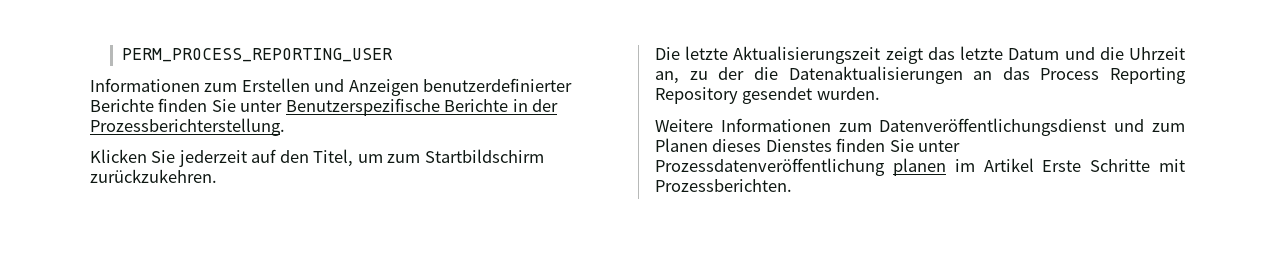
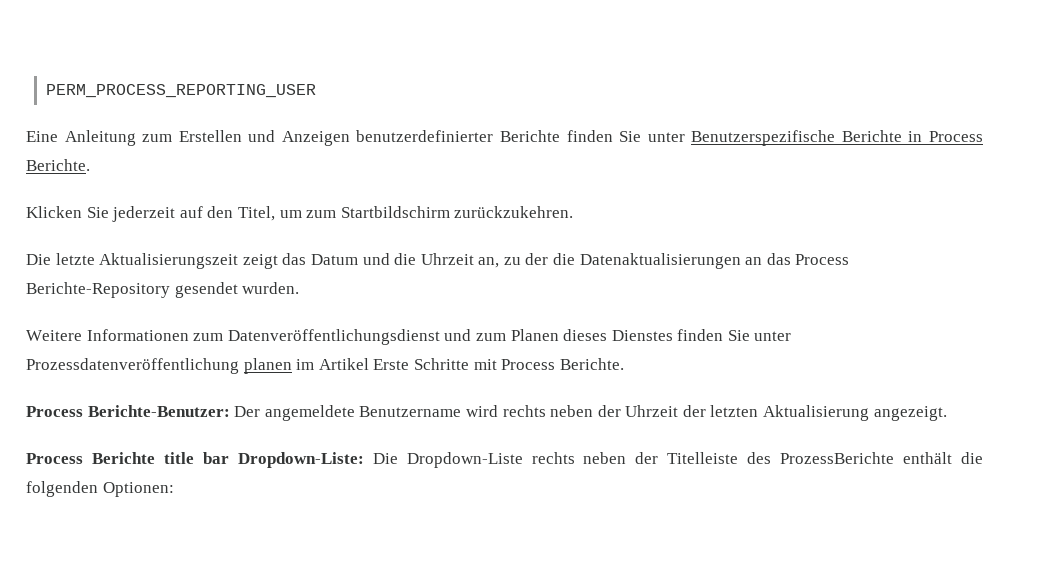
- Informationen zum Erstellen und Anzeigen benutzerdefinierter Berichte finden Sie unter Benutzerspezifische Berichte in der Prozessberichterstellung.
+ Eine Anleitung zum Erstellen und Anzeigen benutzerdefinierter Berichte finden Sie unter Benutzerspezifische Berichte in Process Berichte.
- Die letzte Aktualisierungszeit zeigt das letzte Datum und die Uhrzeit an, zu der die Datenaktualisierungen an das Process Reporting Repository gesendet wurden.
+ Die letzte Aktualisierungszeit zeigt das Datum und die Uhrzeit an, zu der die Datenaktualisierungen an das Process Berichte-Repository gesendet wurden.
- Weitere Informationen zum Datenveröffentlichungsdienst und zum Planen dieses Dienstes finden Sie unter Prozessdatenveröffentlichung planen im Artikel Erste Schritte mit Prozessberichten.
+ Weitere Informationen zum Datenveröffentlichungsdienst und zum Planen dieses Dienstes finden Sie unter Prozessdatenveröffentlichung planen im Artikel Erste Schritte mit Process Berichte.
+ Process Berichte-Benutzer: Der angemeldete Benutzername wird rechts neben der Uhrzeit der letzten Aktualisierung angezeigt.
+ Process Berichte title bar Dropdown-Liste: Die Dropdown-Liste rechts neben der Titelleiste des ProzessBerichte enthält die folgenden Optionen:

